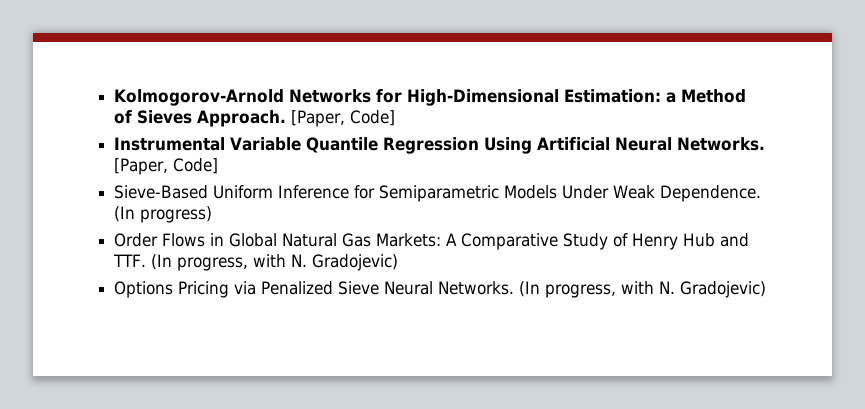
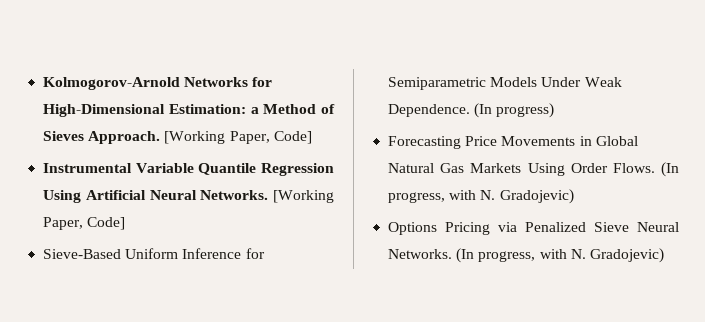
- Kolmogorov-Arnold Networks for High-Dimensional Estimation: a Method of Sieves Approach. [Paper, Code]
+ Kolmogorov-Arnold Networks for High-Dimensional Estimation: a Method of Sieves Approach. [Working Paper, Code]
- Instrumental Variable Quantile Regression Using Artificial Neural Networks. [Paper, Code]
+ Instrumental Variable Quantile Regression Using Artificial Neural Networks. [Working Paper, Code]
- Order Flows in Global Natural Gas Markets: A Comparative Study of Henry Hub and TTF. (In progress, with N. Gradojevic)
+ Forecasting Price Movements in Global Natural Gas Markets Using Order Flows. (In progress, with N. Gradojevic)

